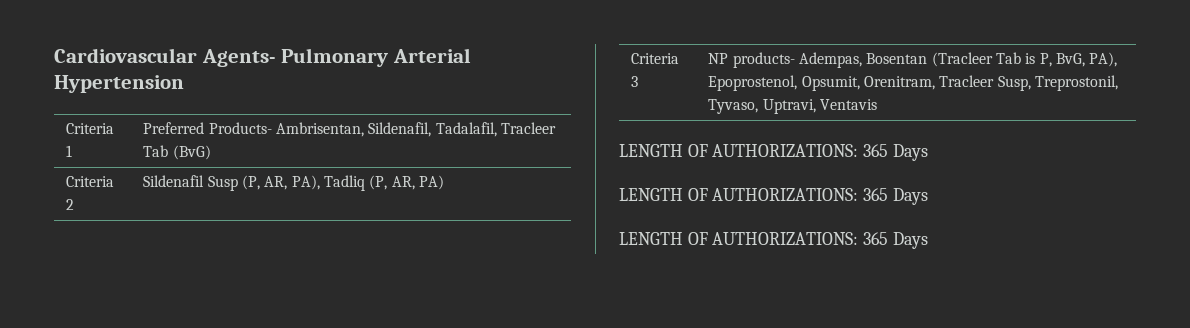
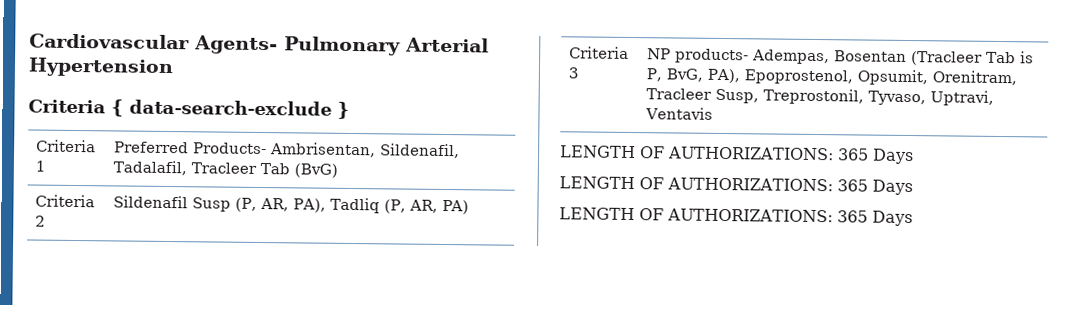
+ Criteria { data-search-exclude }

